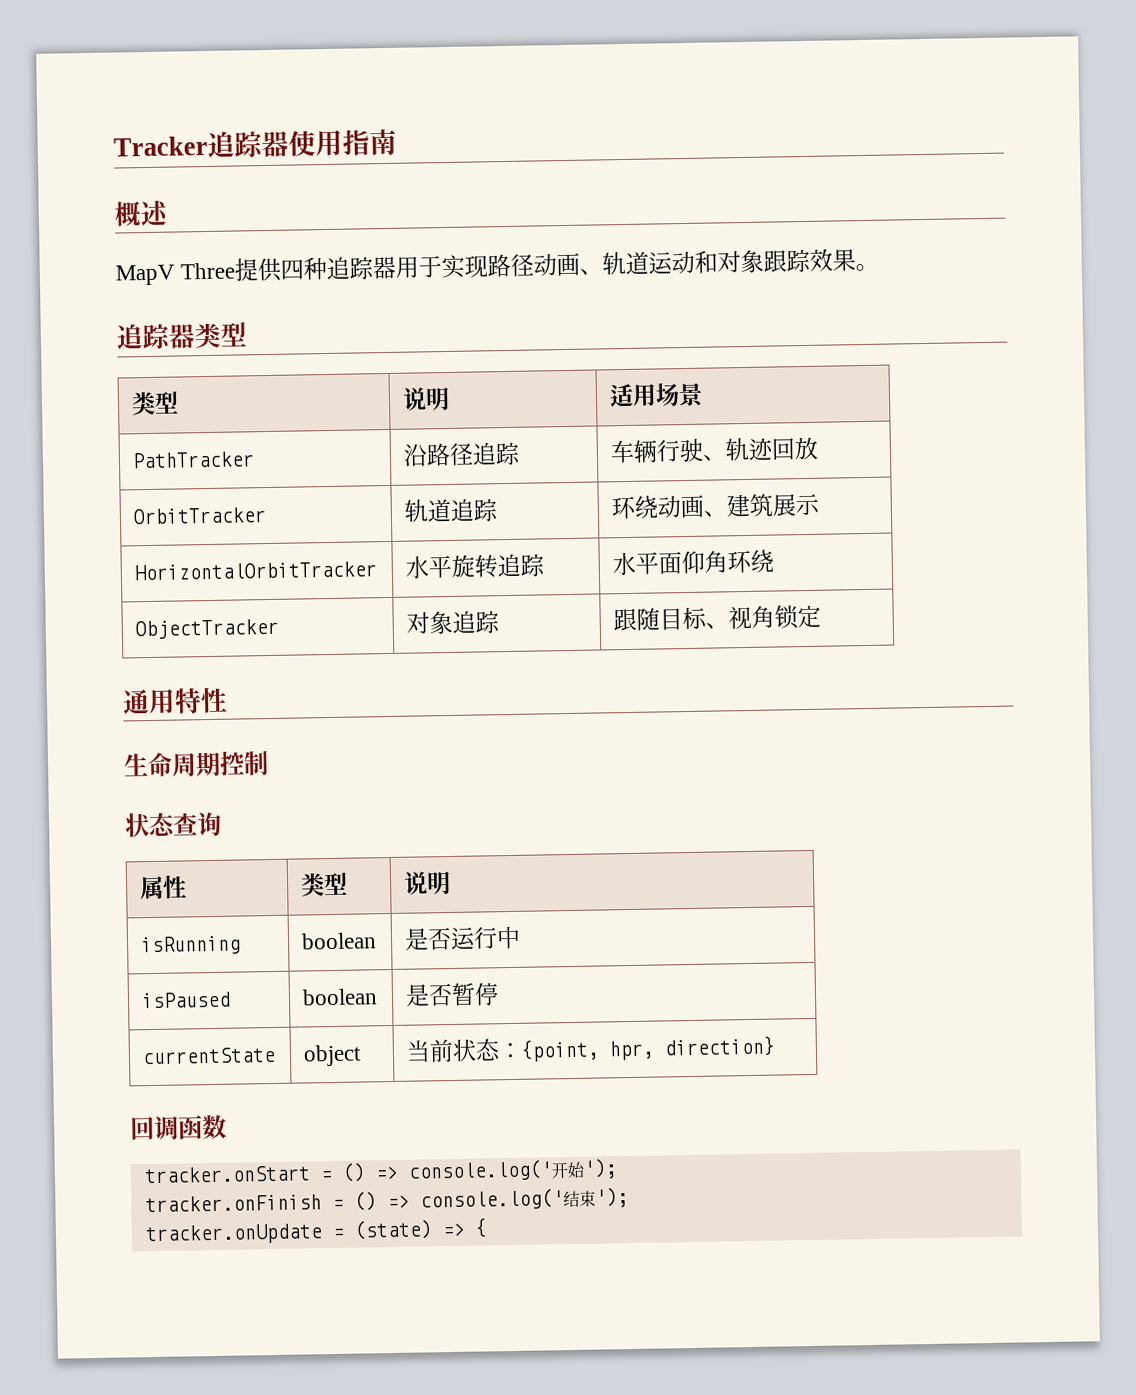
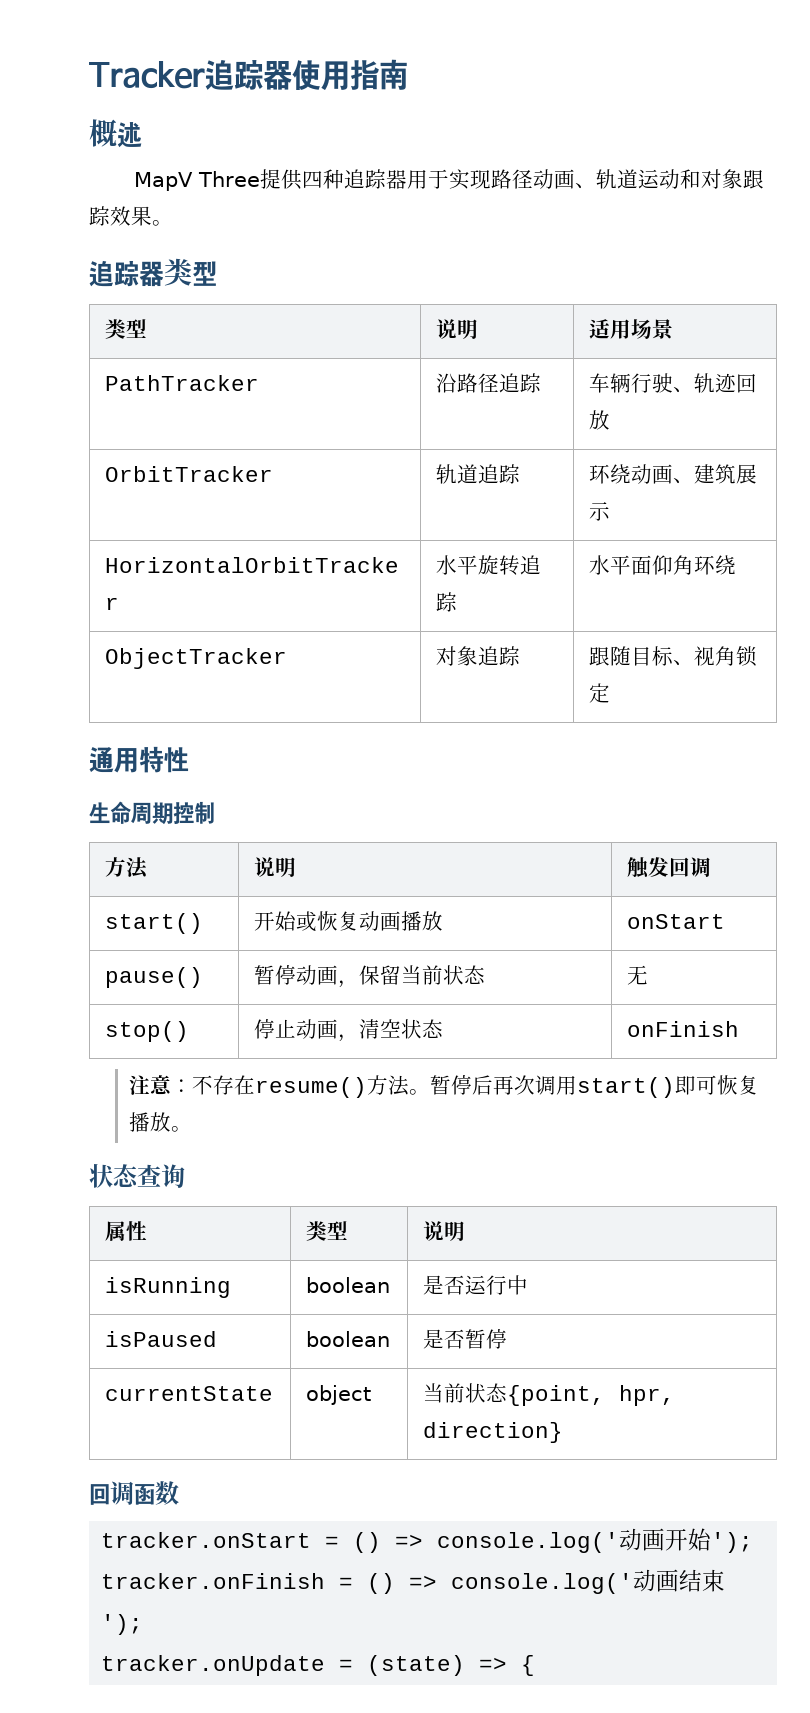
+ 方法 | 说明 | 触发回调
+ start() | 开始或恢复动画播放 | onStart
+ pause() | 暂停动画，保留当前状态 | 无
+ stop() | 停止动画，清空状态 | onFinish
+ 注意：不存在resume()方法。暂停后再次调用start()即可恢复播放。
- currentState | object | 当前状态：{point, hpr, direction}
+ currentState | object | 当前状态{point, hpr, direction}
- tracker.onStart = () => console.log('开始');
+ tracker.onStart = () => console.log('动画开始');
- tracker.onFinish = () => console.log('结束');
+ tracker.onFinish = () => console.log('动画结束');

